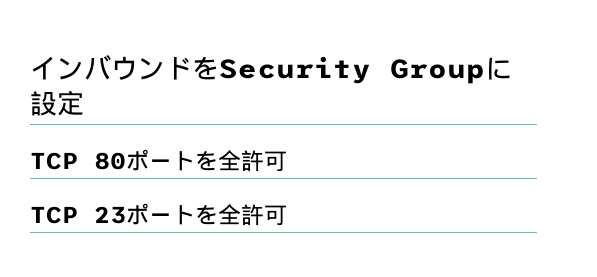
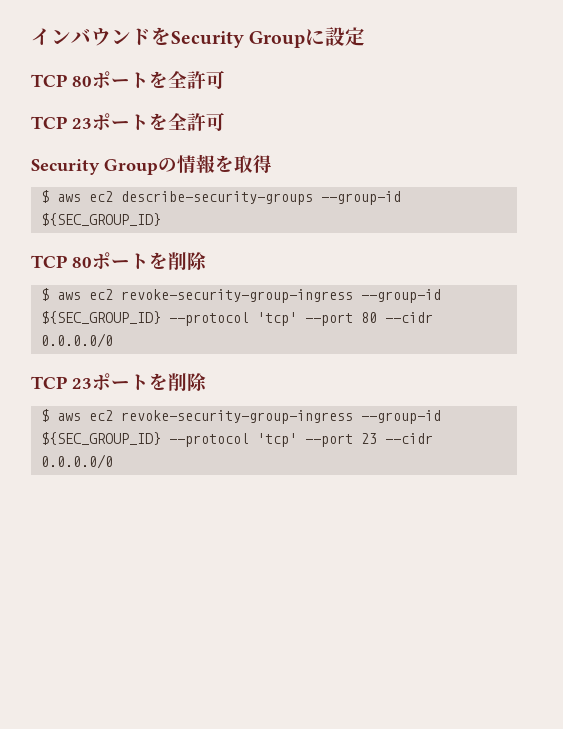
+ Security Groupの情報を取得
+ $ aws ec2 describe-security-groups --group-id ${SEC_GROUP_ID}
+ TCP 80ポートを削除
+ $ aws ec2 revoke-security-group-ingress --group-id ${SEC_GROUP_ID} --protocol 'tcp' --port 80 --cidr 0.0.0.0/0
+ TCP 23ポートを削除
+ $ aws ec2 revoke-security-group-ingress --group-id ${SEC_GROUP_ID} --protocol 'tcp' --port 23 --cidr 0.0.0.0/0

